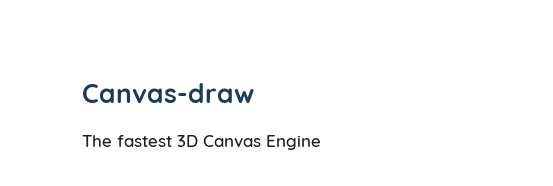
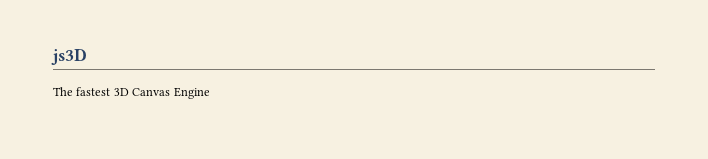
- Canvas-draw
+ js3D

